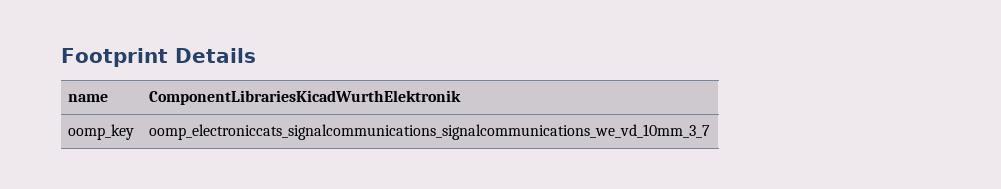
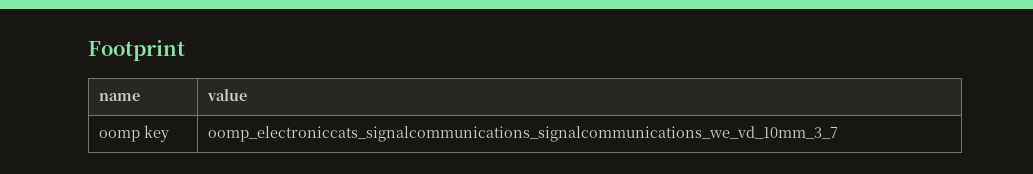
- Footprint Details
+ Footprint
- name | ComponentLibrariesKicadWurthElektronik
- oomp_key | oomp_electroniccats_signalcommunications_signalcommunications_we_vd_10mm_3_7
+ name | value
+ oomp key | oomp_electroniccats_signalcommunications_signalcommunications_we_vd_10mm_3_7

